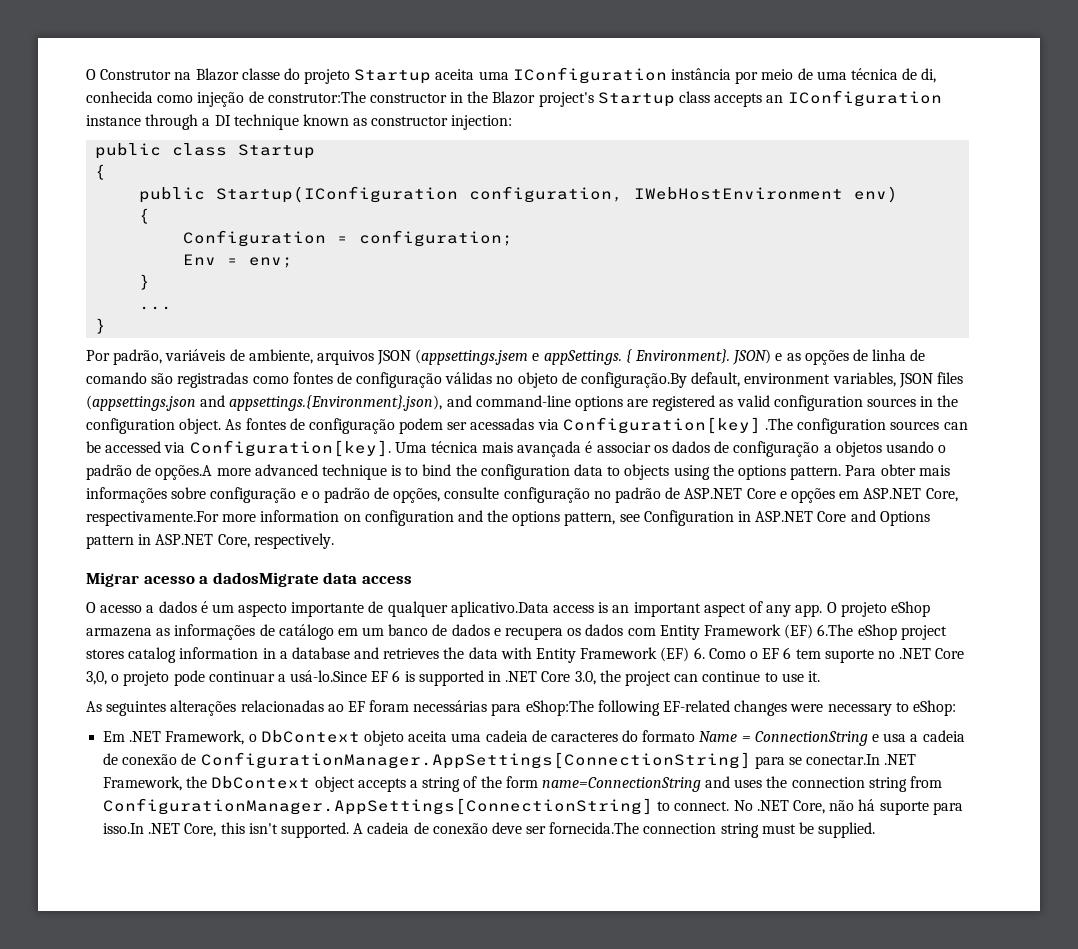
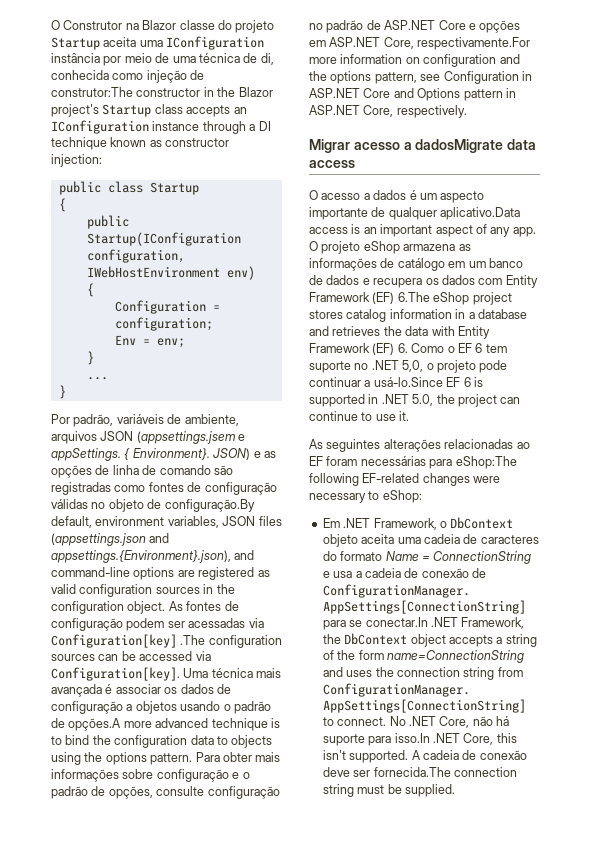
- O projeto eShop armazena as informações de catálogo em um banco de dados e recupera os dados com Entity Framework (EF) 6.The eShop project stores catalog information in a database and retrieves the data with Entity Framework (EF) 6. Como o EF 6 tem suporte no .NET Core 3,0, o projeto pode continuar a usá-lo.Since EF 6 is supported in .NET Core 3.0, the project can continue to use it.
+ O projeto eShop armazena as informações de catálogo em um banco de dados e recupera os dados com Entity Framework (EF) 6.The eShop project stores catalog information in a database and retrieves the data with Entity Framework (EF) 6. Como o EF 6 tem suporte no .NET 5,0, o projeto pode continuar a usá-lo.Since EF 6 is supported in .NET 5.0, the project can continue to use it.

